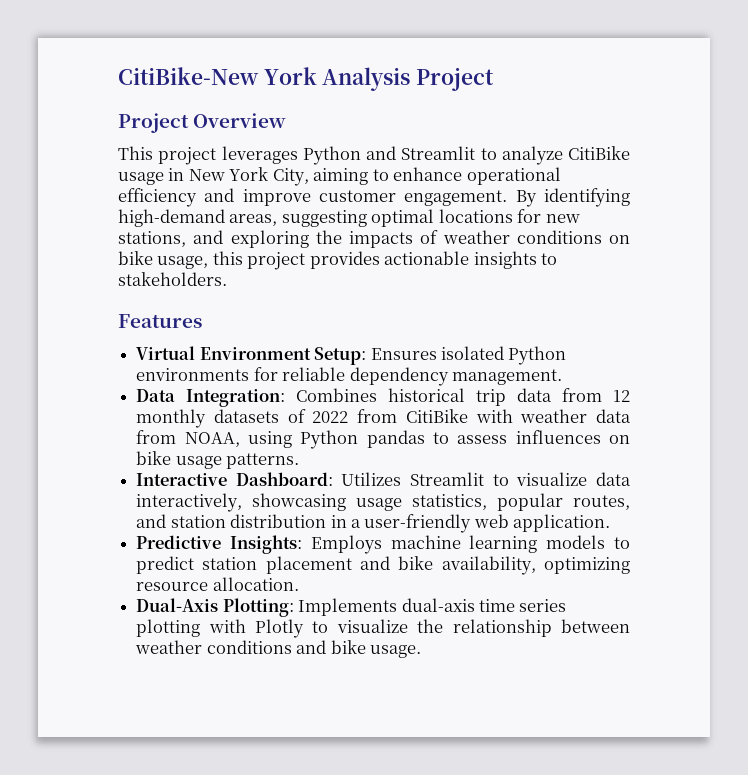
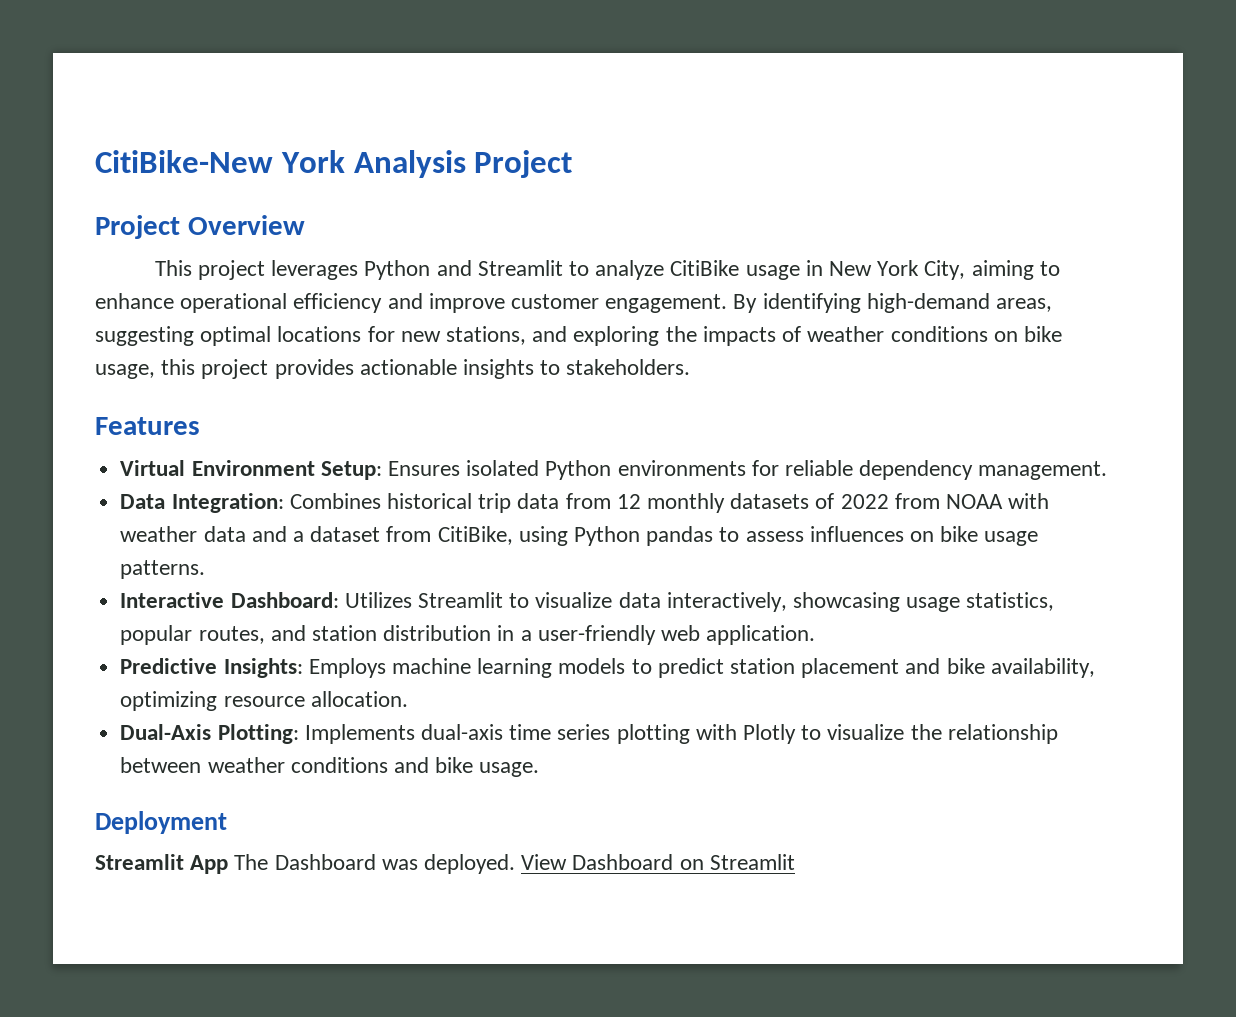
- Data Integration: Combines historical trip data from 12 monthly datasets of 2022 from CitiBike with weather data from NOAA, using Python pandas to assess influences on bike usage patterns.
+ Data Integration: Combines historical trip data from 12 monthly datasets of 2022 from NOAA with weather data and a dataset from CitiBike, using Python pandas to assess influences on bike usage patterns.
+ Deployment
+ Streamlit App The Dashboard was deployed. View Dashboard on Streamlit

